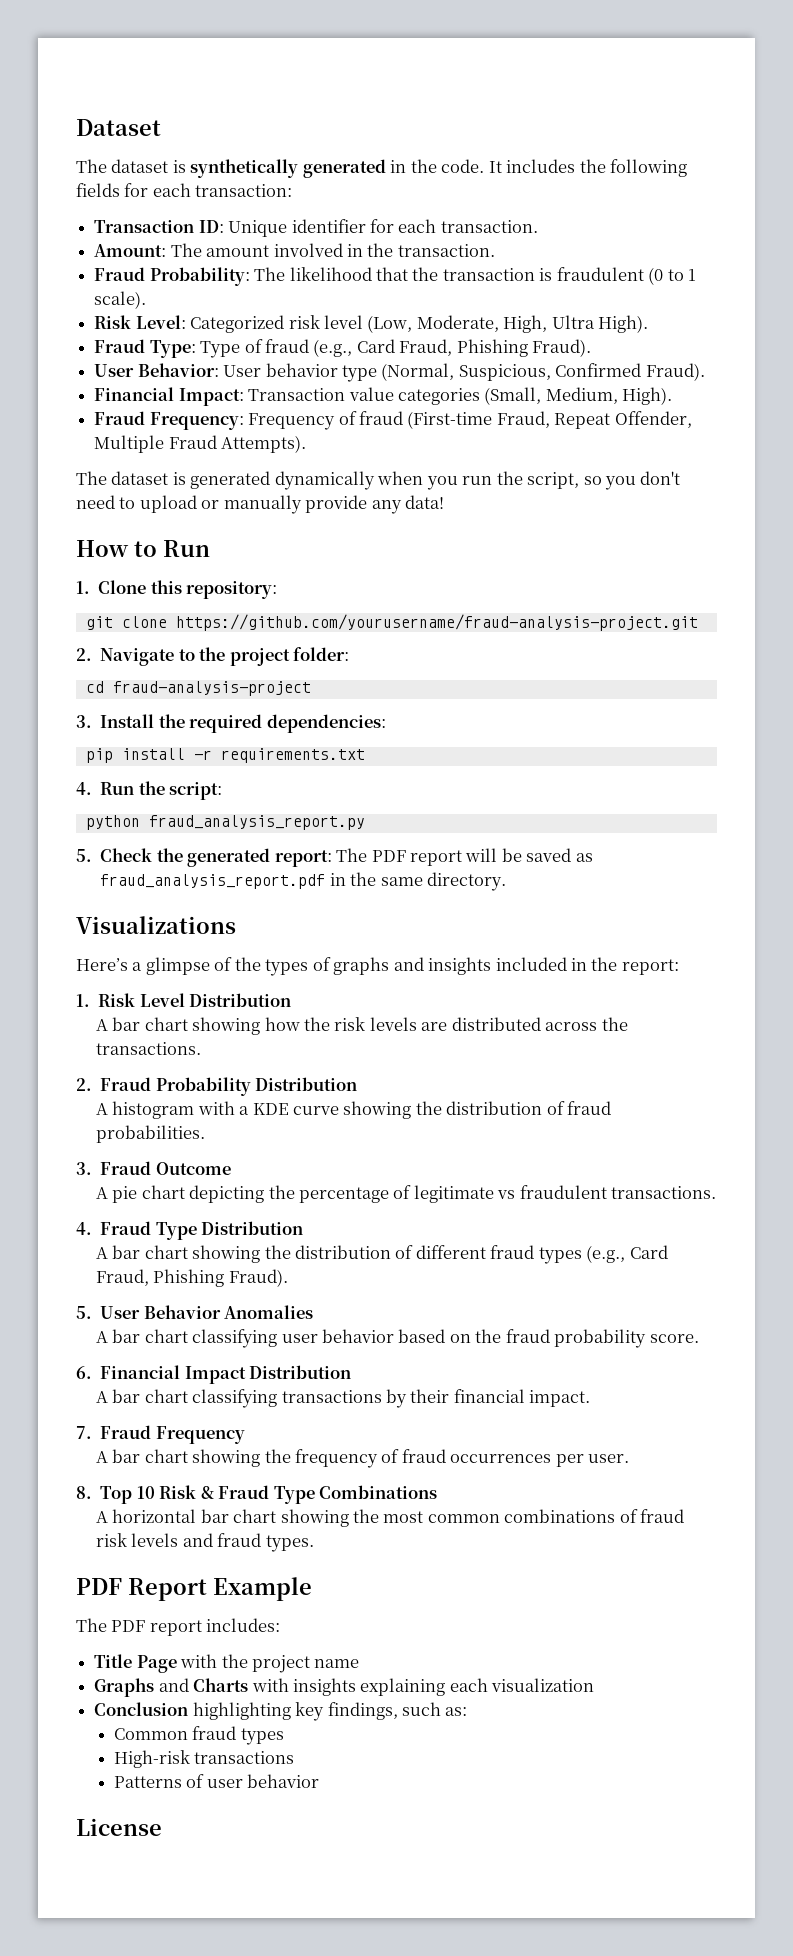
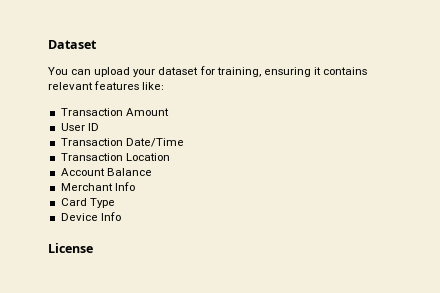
- The dataset is synthetically generated in the code. It includes the following fields for each transaction:
- Transaction ID: Unique identifier for each transaction.
- Amount: The amount involved in the transaction.
- Fraud Probability: The likelihood that the transaction is fraudulent (0 to 1 scale).
- Risk Level: Categorized risk level (Low, Moderate, High, Ultra High).
- Fraud Type: Type of fraud (e.g., Card Fraud, Phishing Fraud).
- User Behavior: User behavior type (Normal, Suspicious, Confirmed Fraud).
- Financial Impact: Transaction value categories (Small, Medium, High).
- Fraud Frequency: Frequency of fraud (First-time Fraud, Repeat Offender, Multiple Fraud Attempts).
- The dataset is generated dynamically when you run the script, so you don't need to upload or manually provide any data!
- How to Run
- 1. Clone this repository:
- git clone https://github.com/yourusername/fraud-analysis-project.git
- 2. Navigate to the project folder:
- cd fraud-analysis-project
- 3. Install the required dependencies:
- pip install -r requirements.txt
- 4. Run the script:
- python fraud_analysis_report.py
- 5. Check the generated report: The PDF report will be saved as fraud_analysis_report.pdf in the same directory.
- Visualizations
- Here’s a glimpse of the types of graphs and insights included in the report:
- 1. Risk Level Distribution
- A bar chart showing how the risk levels are distributed across the transactions.
- 2. Fraud Probability Distribution
- A histogram with a KDE curve showing the distribution of fraud probabilities.
- 3. Fraud Outcome
- A pie chart depicting the percentage of legitimate vs fraudulent transactions.
- 4. Fraud Type Distribution
- A bar chart showing the distribution of different fraud types (e.g., Card Fraud, Phishing Fraud).
- 5. User Behavior Anomalies
- A bar chart classifying user behavior based on the fraud probability score.
- 6. Financial Impact Distribution
- A bar chart classifying transactions by their financial impact.
- 7. Fraud Frequency
- A bar chart showing the frequency of fraud occurrences per user.
- 8. Top 10 Risk & Fraud Type Combinations
- A horizontal bar chart showing the most common combinations of fraud risk levels and fraud types.
- PDF Report Example
- The PDF report includes:
- Title Page with the project name
- Graphs and Charts with insights explaining each visualization
- Conclusion highlighting key findings, such as:
- Common fraud types
- High-risk transactions
- Patterns of user behavior
+ You can upload your dataset for training, ensuring it contains relevant features like:
+ Transaction Amount
+ User ID
+ Transaction Date/Time
+ Transaction Location
+ Account Balance
+ Merchant Info
+ Card Type
+ Device Info

